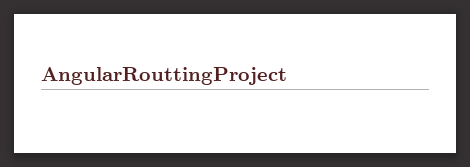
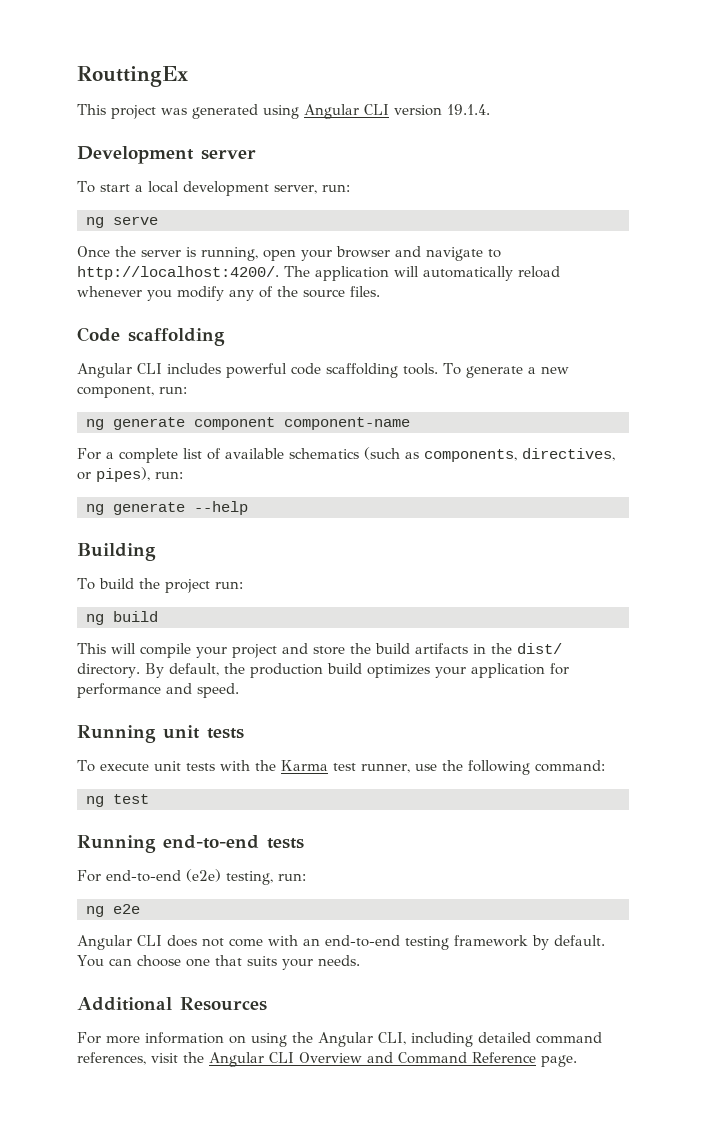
- AngularRouttingProject
+ RouttingEx
+ This project was generated using Angular CLI version 19.1.4.
+ Development server
+ To start a local development server, run:
+ ng serve
+ Once the server is running, open your browser and navigate to http://localhost:4200/. The application will automatically reload whenever you modify any of the source files.
+ Code scaffolding
+ Angular CLI includes powerful code scaffolding tools. To generate a new component, run:
+ ng generate component component-name
+ For a complete list of available schematics (such as components, directives, or pipes), run:
+ ng generate --help
+ Building
+ To build the project run:
+ ng build
+ This will compile your project and store the build artifacts in the dist/ directory. By default, the production build optimizes your application for performance and speed.
+ Running unit tests
+ To execute unit tests with the Karma test runner, use the following command:
+ ng test
+ Running end-to-end tests
+ For end-to-end (e2e) testing, run:
+ ng e2e
+ Angular CLI does not come with an end-to-end testing framework by default. You can choose one that suits your needs.
+ Additional Resources
+ For more information on using the Angular CLI, including detailed command references, visit the Angular CLI Overview and Command Reference page.

